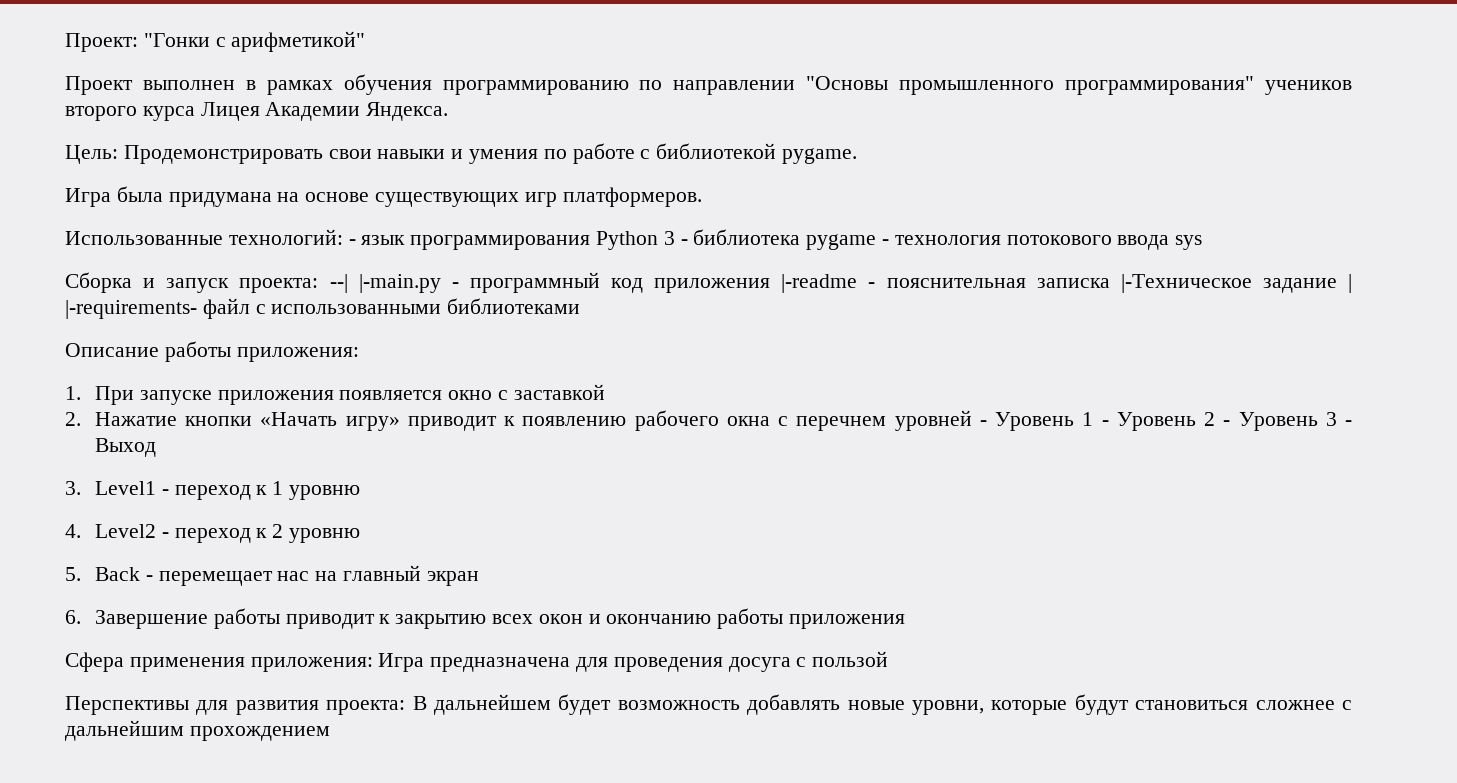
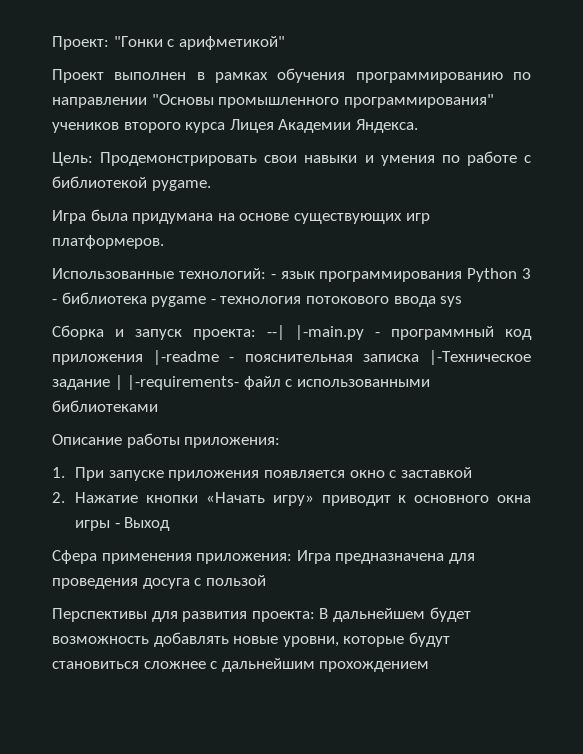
- 2. Нажатие кнопки «Начать игру» приводит к появлению рабочего окна с перечнем уровней ⁃ Уровень 1 ⁃ Уровень 2 ⁃ Уровень 3 ⁃ Выход
- 3. Level1 - переход к 1 уровню
- 4. Level2 - переход к 2 уровню
- 5. Back - перемещает нас на главный экран
- 6. Завершение работы приводит к закрытию всех окон и окончанию работы приложения
+ 2. Нажатие кнопки «Начать игру» приводит к основного окна игры ⁃ Выход

